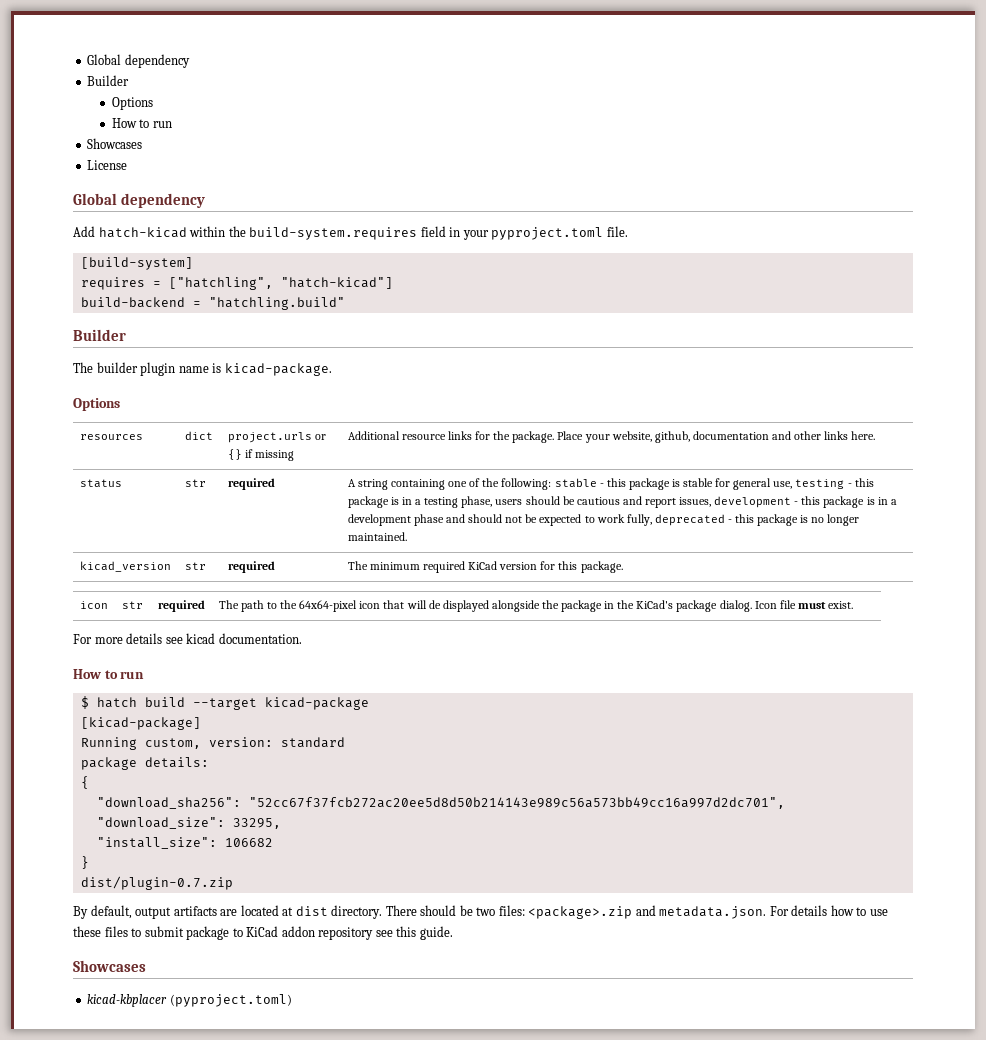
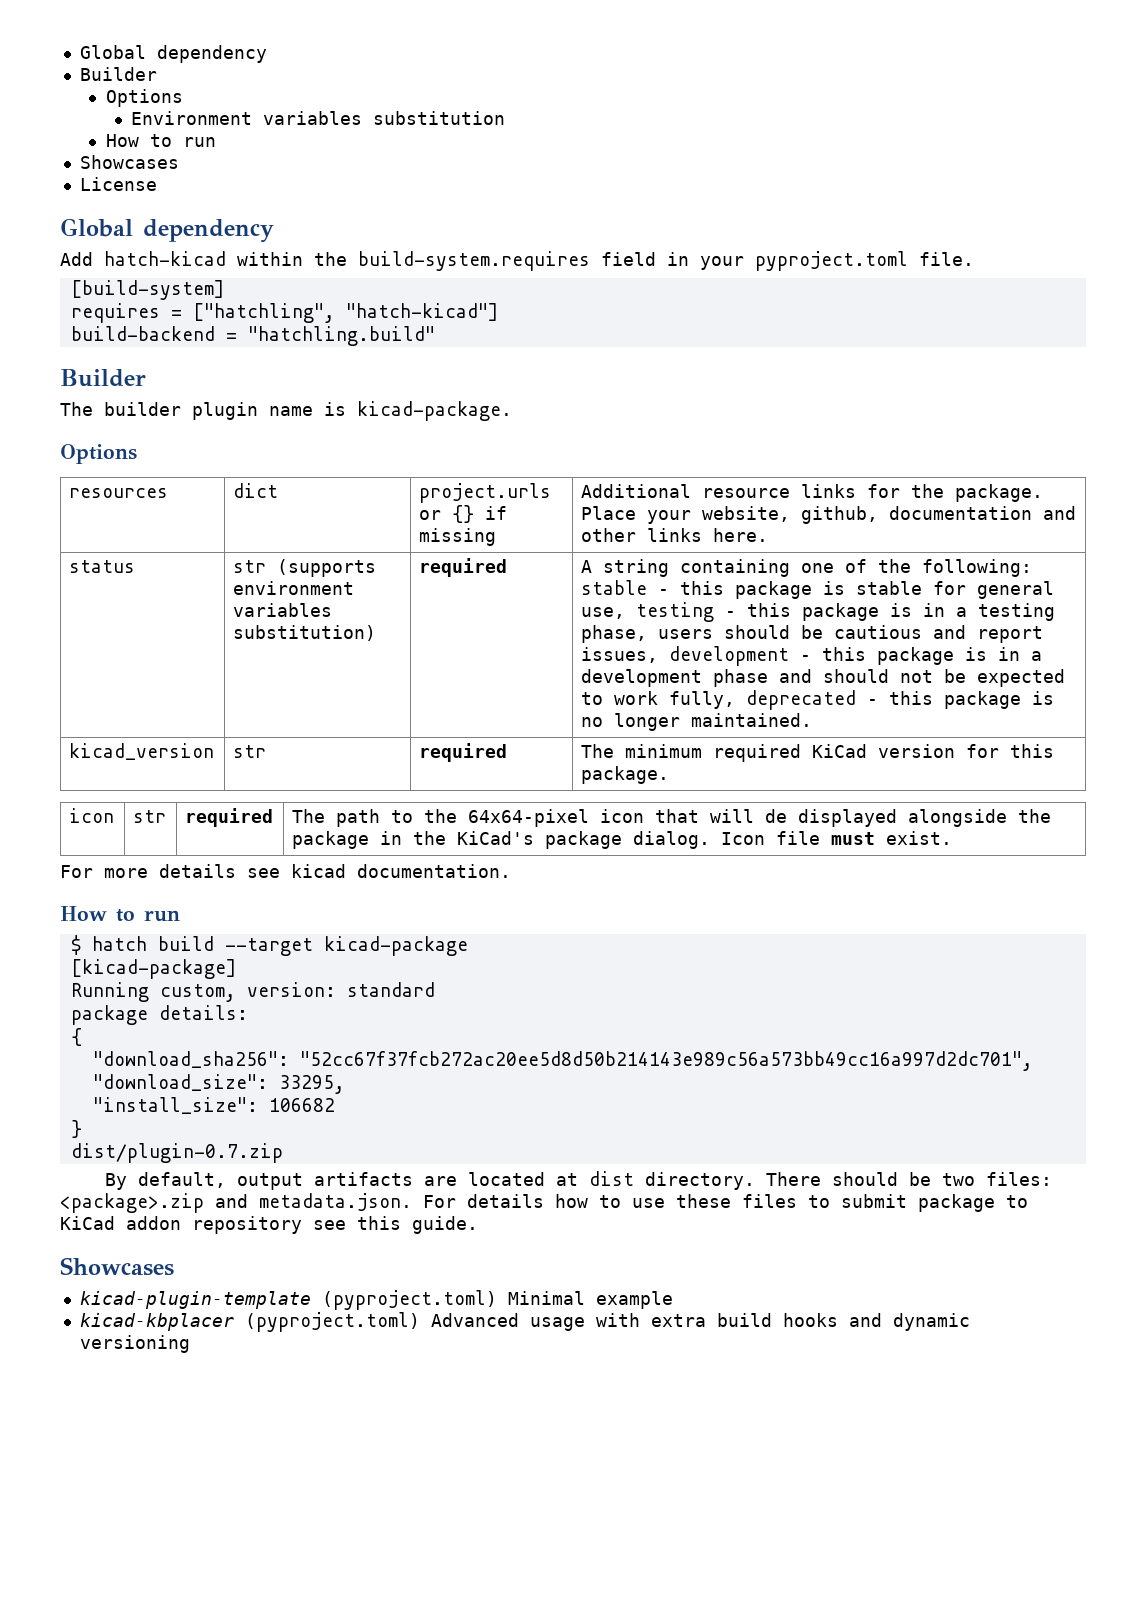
+ Environment variables substitution
- status | str
+ status | str (supports environment variables substitution)
- kicad-kbplacer (pyproject.toml)
+ kicad-plugin-template (pyproject.toml) Minimal example
+ kicad-kbplacer (pyproject.toml) Advanced usage with extra build hooks and dynamic versioning

